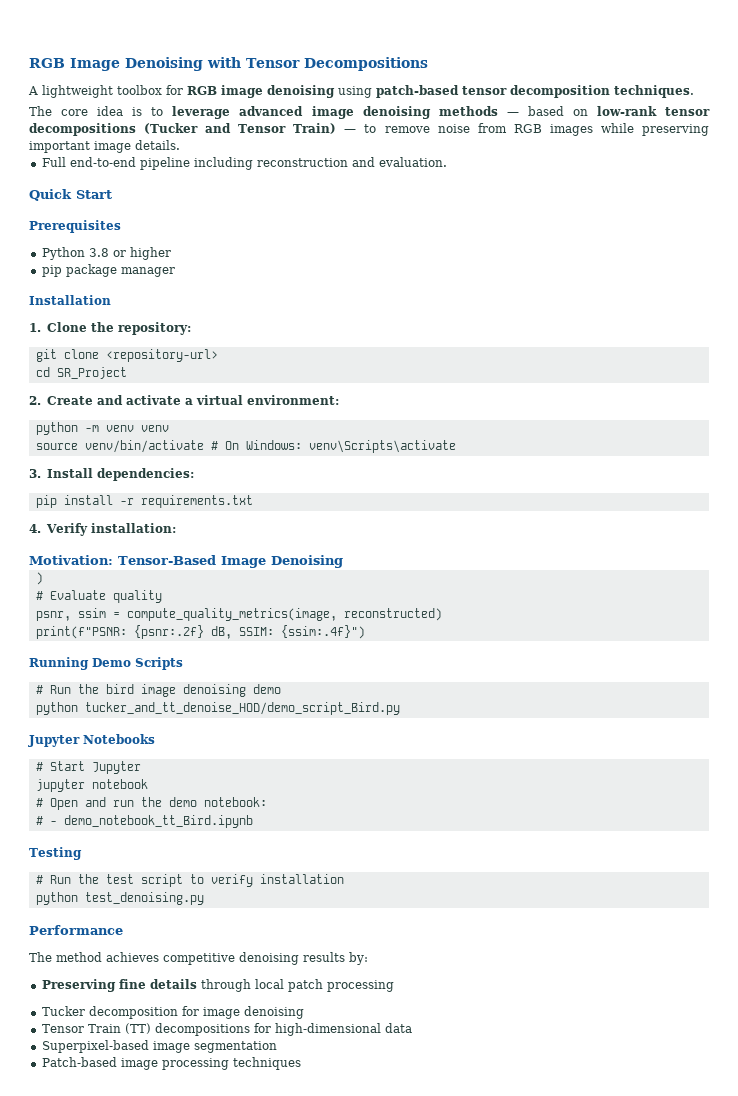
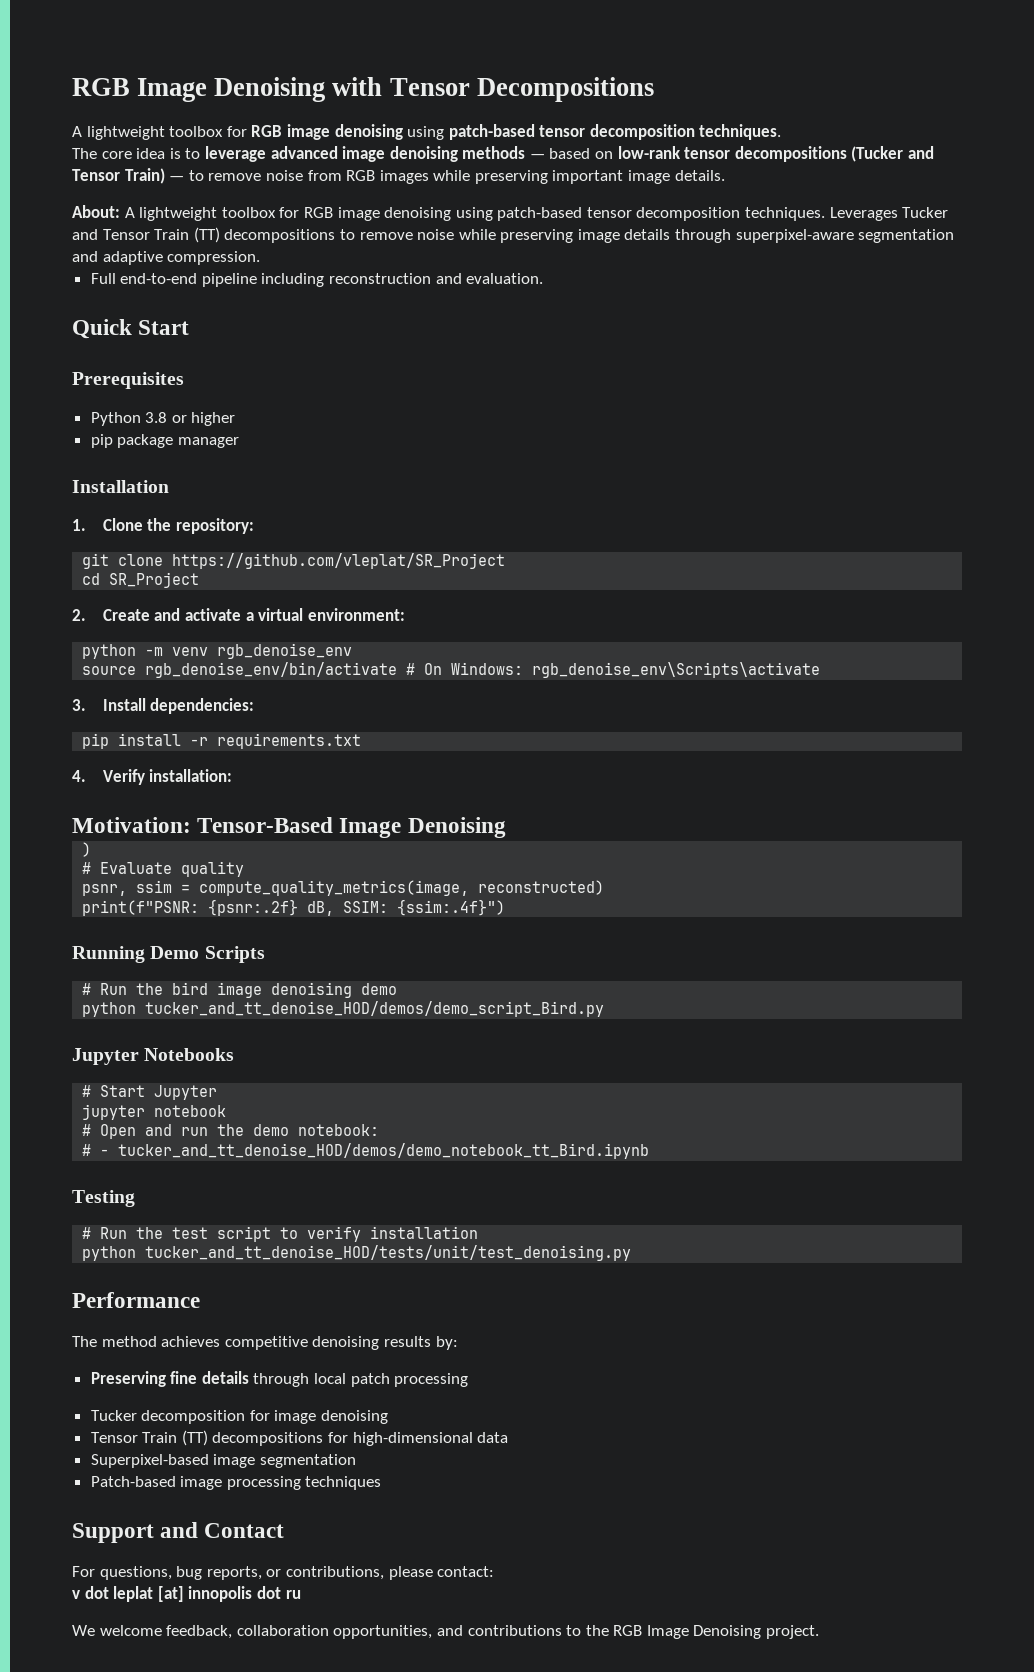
+ About: A lightweight toolbox for RGB image denoising using patch-based tensor decomposition techniques. Leverages Tucker and Tensor Train (TT) decompositions to remove noise while preserving image details through superpixel-aware segmentation and adaptive compression.
- git clone <repository-url>
+ git clone https://github.com/vleplat/SR_Project
- python -m venv venv
+ python -m venv rgb_denoise_env
- source venv/bin/activate # On Windows: venv\Scripts\activate
+ source rgb_denoise_env/bin/activate # On Windows: rgb_denoise_env\Scripts\activate
- python tucker_and_tt_denoise_HOD/demo_script_Bird.py
+ python tucker_and_tt_denoise_HOD/demos/demo_script_Bird.py
- # - demo_notebook_tt_Bird.ipynb
+ # - tucker_and_tt_denoise_HOD/demos/demo_notebook_tt_Bird.ipynb
- python test_denoising.py
+ python tucker_and_tt_denoise_HOD/tests/unit/test_denoising.py
+ Support and Contact
+ For questions, bug reports, or contributions, please contact:
+ v dot leplat [at] innopolis dot ru
+ We welcome feedback, collaboration opportunities, and contributions to the RGB Image Denoising project.

